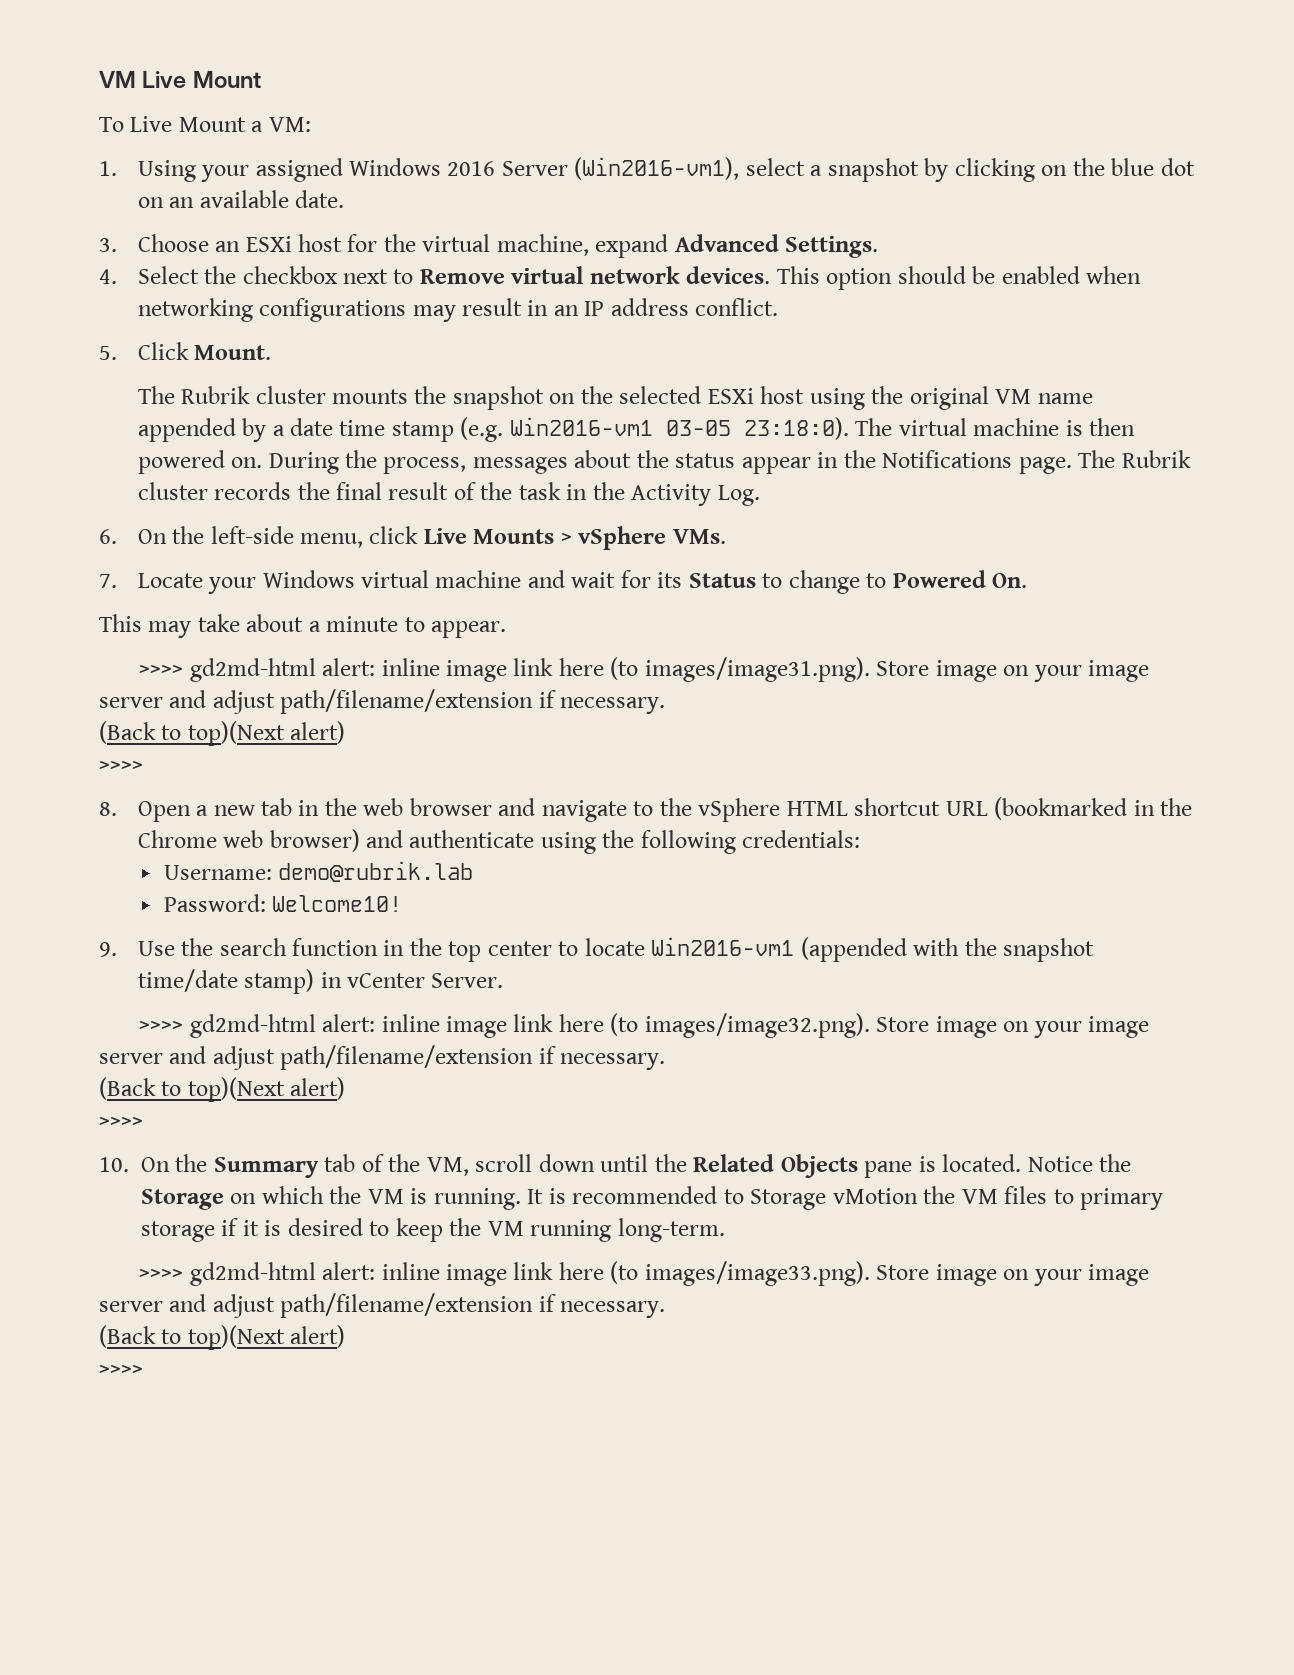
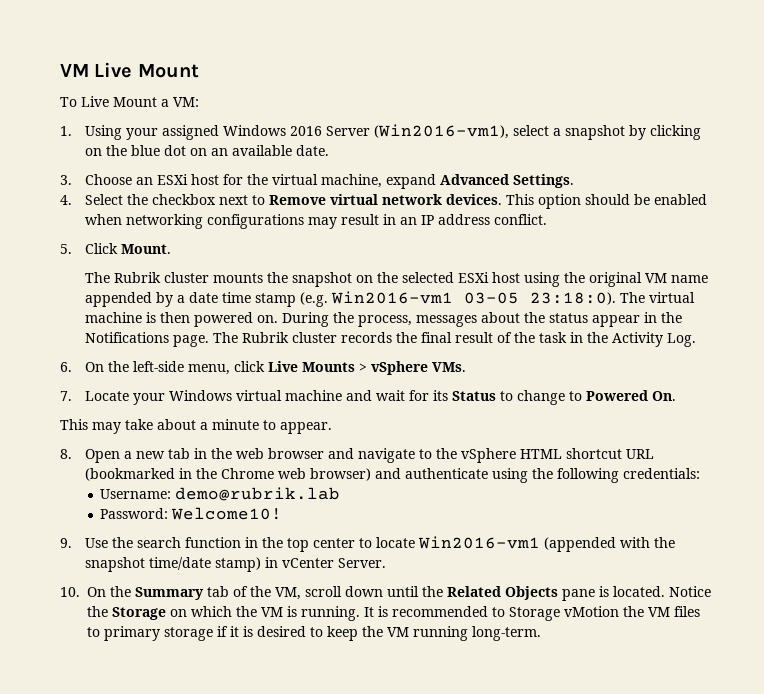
- >>>> gd2md-html alert: inline image link here (to images/image31.png). Store image on your image server and adjust path/filename/extension if necessary.
- (Back to top)(Next alert)
- >>>>
- >>>> gd2md-html alert: inline image link here (to images/image32.png). Store image on your image server and adjust path/filename/extension if necessary.
- (Back to top)(Next alert)
- >>>>
- >>>> gd2md-html alert: inline image link here (to images/image33.png). Store image on your image server and adjust path/filename/extension if necessary.
- (Back to top)(Next alert)
- >>>>

